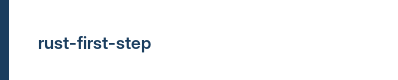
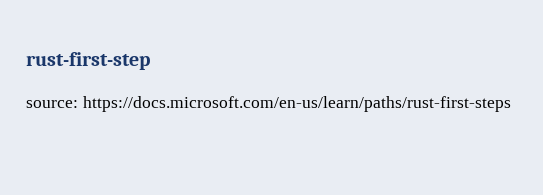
+ source: https://docs.microsoft.com/en-us/learn/paths/rust-first-steps

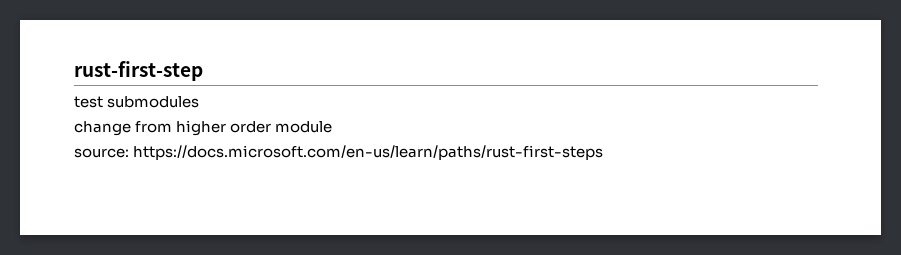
+ test submodules
+ change from higher order module

